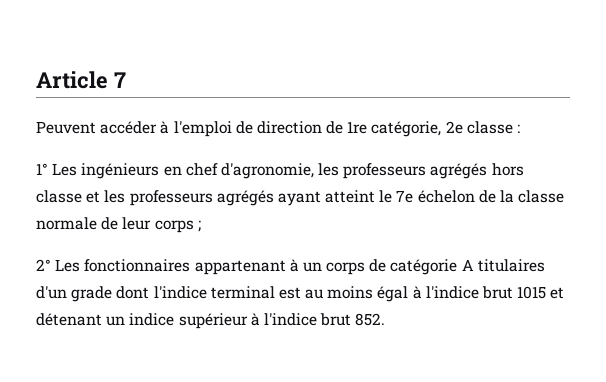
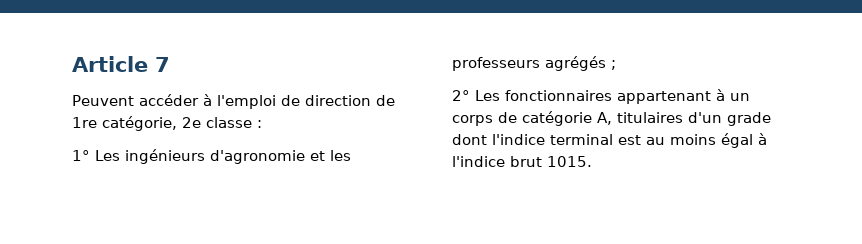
- 1° Les ingénieurs en chef d'agronomie, les professeurs agrégés hors classe et les professeurs agrégés ayant atteint le 7e échelon de la classe normale de leur corps ;
+ 1° Les ingénieurs d'agronomie et les professeurs agrégés ;
- 2° Les fonctionnaires appartenant à un corps de catégorie A titulaires d'un grade dont l'indice terminal est au moins égal à l'indice brut 1015 et détenant un indice supérieur à l'indice brut 852.
+ 2° Les fonctionnaires appartenant à un corps de catégorie A, titulaires d'un grade dont l'indice terminal est au moins égal à l'indice brut 1015.

